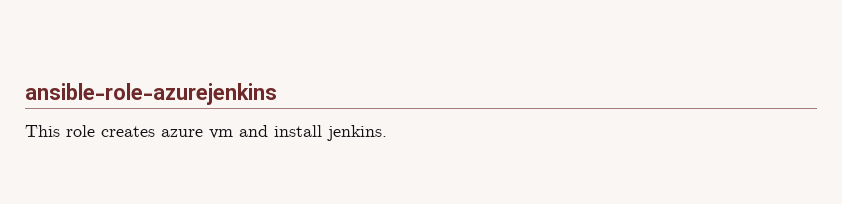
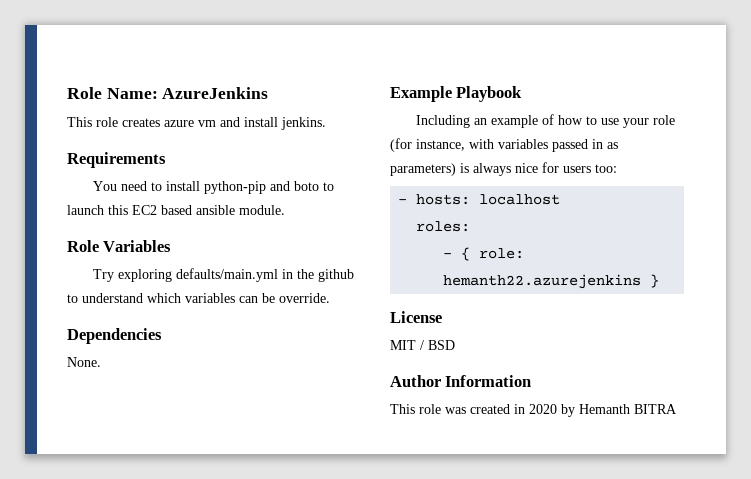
- ansible-role-azurejenkins
+ Role Name: AzureJenkins
+ Requirements
+ You need to install python-pip and boto to launch this EC2 based ansible module.
+ Role Variables
+ Try exploring defaults/main.yml in the github to understand which variables can be override.
+ Dependencies
+ None.
+ Example Playbook
+ Including an example of how to use your role (for instance, with variables passed in as parameters) is always nice for users too:
+ - hosts: localhost
+ roles:
+ - { role: hemanth22.azurejenkins }
+ License
+ MIT / BSD
+ Author Information
+ This role was created in 2020 by Hemanth BITRA

